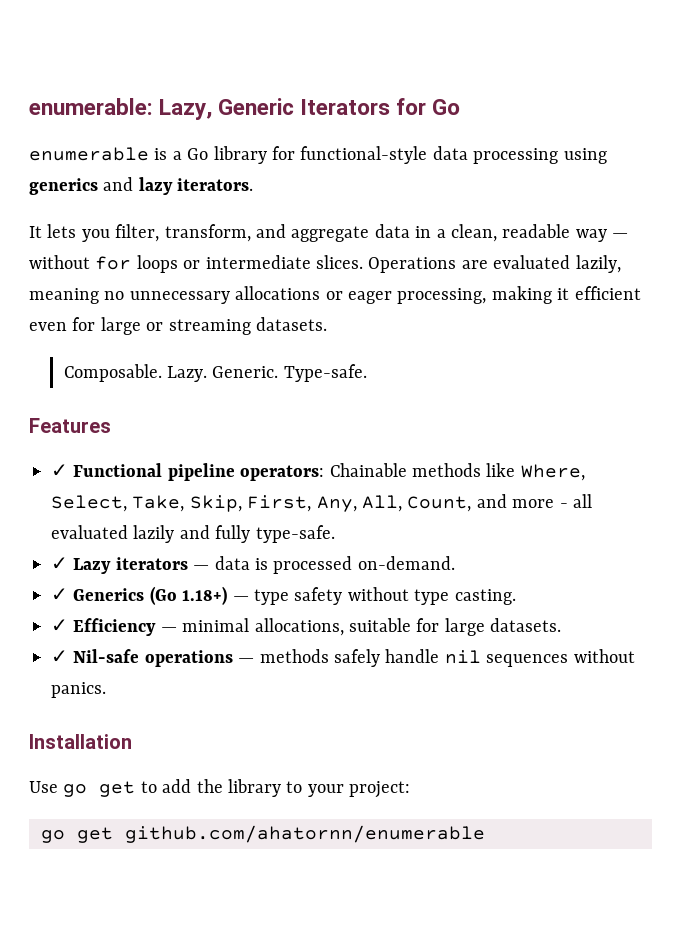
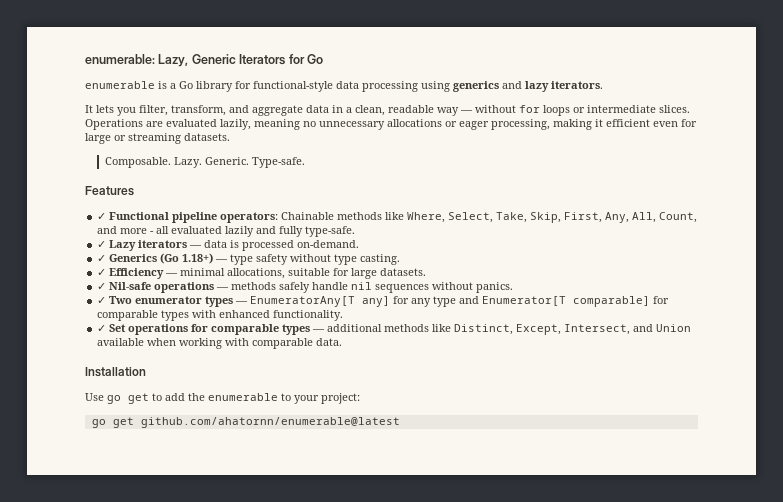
+ ✓ Two enumerator types — EnumeratorAny[T any] for any type and Enumerator[T comparable] for comparable types with enhanced functionality.
+ ✓ Set operations for comparable types — additional methods like Distinct, Except, Intersect, and Union available when working with comparable data.
- Use go get to add the library to your project:
+ Use go get to add the enumerable to your project:
- go get github.com/ahatornn/enumerable
+ go get github.com/ahatornn/enumerable@latest

